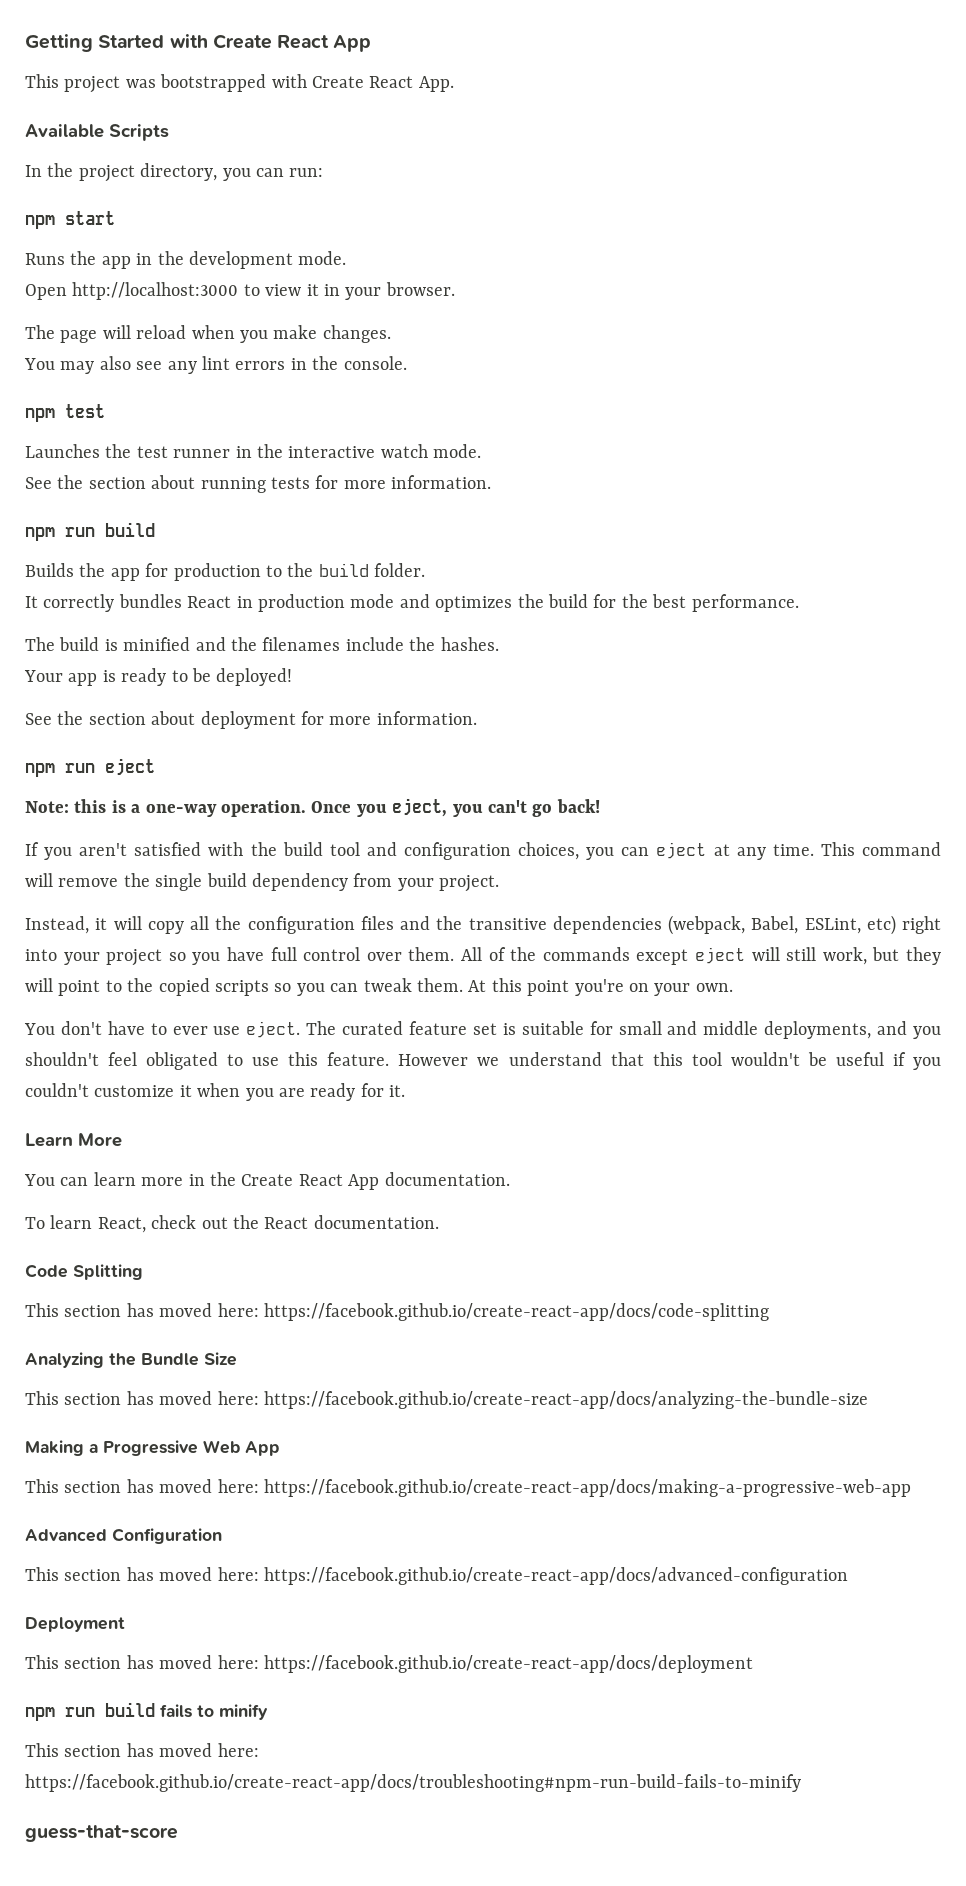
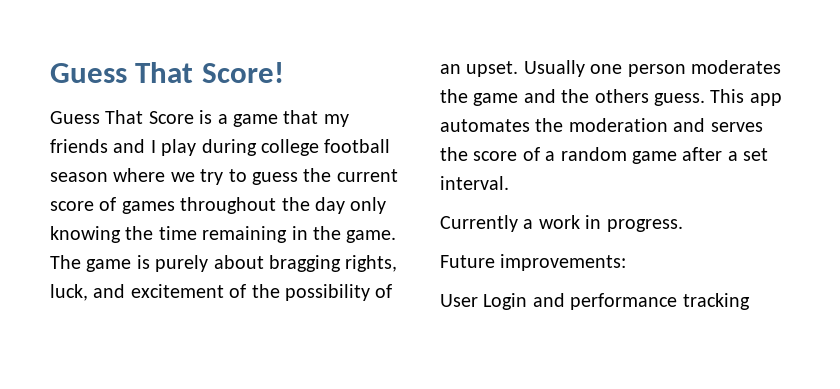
- Getting Started with Create React App
- This project was bootstrapped with Create React App.
- Available Scripts
- In the project directory, you can run:
- npm start
- Runs the app in the development mode.
- Open http://localhost:3000 to view it in your browser.
- The page will reload when you make changes.
- You may also see any lint errors in the console.
- npm test
- Launches the test runner in the interactive watch mode.
- See the section about running tests for more information.
- npm run build
- Builds the app for production to the build folder.
- It correctly bundles React in production mode and optimizes the build for the best performance.
- The build is minified and the filenames include the hashes.
- Your app is ready to be deployed!
- See the section about deployment for more information.
- npm run eject
- Note: this is a one-way operation. Once you eject, you can't go back!
- If you aren't satisfied with the build tool and configuration choices, you can eject at any time. This command will remove the single build dependency from your project.
- Instead, it will copy all the configuration files and the transitive dependencies (webpack, Babel, ESLint, etc) right into your project so you have full control over them. All of the commands except eject will still work, but they will point to the copied scripts so you can tweak them. At this point you're on your own.
- You don't have to ever use eject. The curated feature set is suitable for small and middle deployments, and you shouldn't feel obligated to use this feature. However we understand that this tool wouldn't be useful if you couldn't customize it when you are ready for it.
- Learn More
- You can learn more in the Create React App documentation.
- To learn React, check out the React documentation.
- Code Splitting
- This section has moved here: https://facebook.github.io/create-react-app/docs/code-splitting
- Analyzing the Bundle Size
- This section has moved here: https://facebook.github.io/create-react-app/docs/analyzing-the-bundle-size
- Making a Progressive Web App
- This section has moved here: https://facebook.github.io/create-react-app/docs/making-a-progressive-web-app
- Advanced Configuration
- This section has moved here: https://facebook.github.io/create-react-app/docs/advanced-configuration
- Deployment
- This section has moved here: https://facebook.github.io/create-react-app/docs/deployment
- npm run build fails to minify
- This section has moved here: https://facebook.github.io/create-react-app/docs/troubleshooting#npm-run-build-fails-to-minify
- guess-that-score
+ Guess That Score!
+ Guess That Score is a game that my friends and I play during college football season where we try to guess the current score of games throughout the day only knowing the time remaining in the game. The game is purely about bragging rights, luck, and excitement of the possibility of an upset. Usually one person moderates the game and the others guess. This app automates the moderation and serves the score of a random game after a set interval.
+ Currently a work in progress.
+ Future improvements:
+ User Login and performance tracking

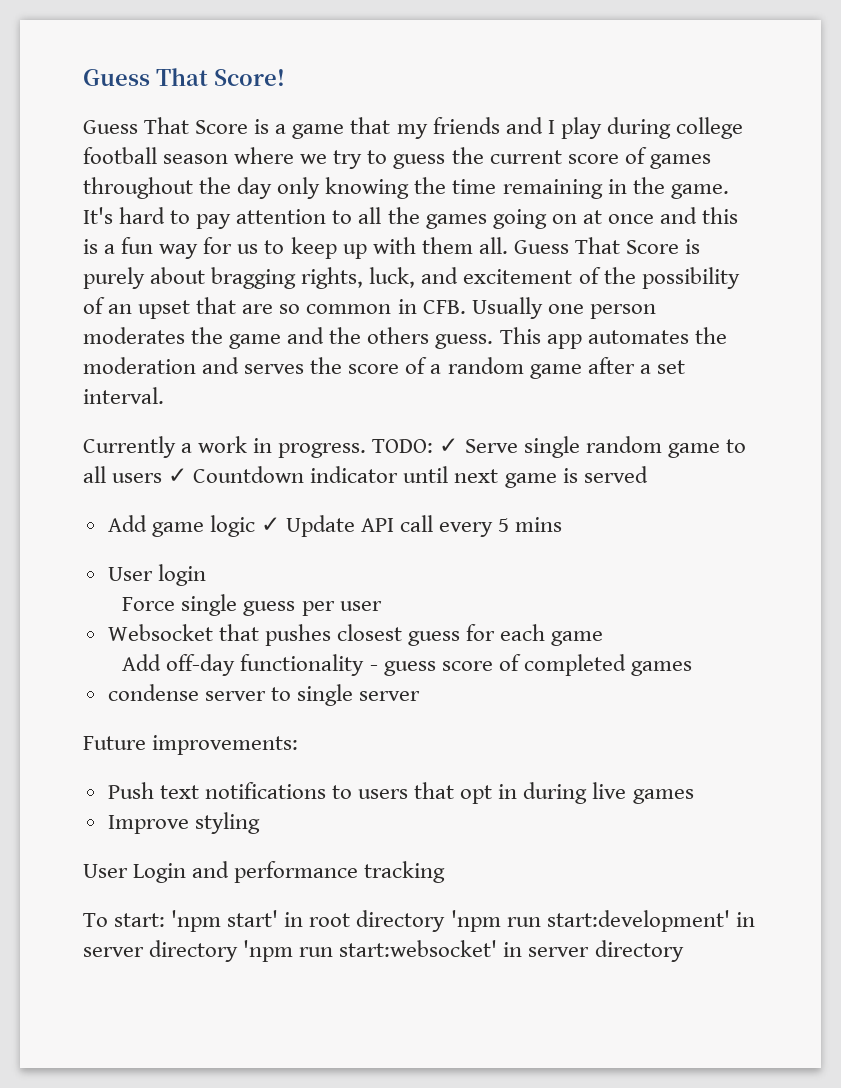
- The game is purely about bragging rights, luck, and excitement of the possibility of an upset. Usually one person moderates the game and the others guess.
+ It's hard to pay attention to all the games going on at once and this is a fun way for us to keep up with them all. Guess That Score is purely about bragging rights, luck, and excitement of the possibility of an upset that are so common in CFB. Usually one person moderates the game and the others guess.
- Currently a work in progress.
+ Currently a work in progress. TODO: ✓ Serve single random game to all users ✓ Countdown indicator until next game is served
+ Add game logic ✓ Update API call every 5 mins
+ User login
+ Force single guess per user
+ Websocket that pushes closest guess for each game
+ Add off-day functionality - guess score of completed games
+ condense server to single server
  Future improvements:
+ Push text notifications to users that opt in during live games
+ Improve styling
+ To start: 'npm start' in root directory 'npm run start:development' in server directory 'npm run start:websocket' in server directory

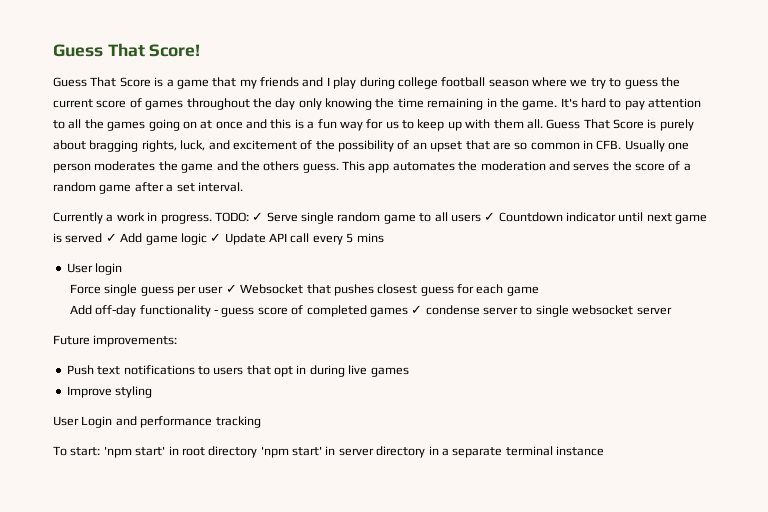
- TODO: ✓ Serve single random game to all users ✓ Countdown indicator until next game is served
- Add game logic ✓ Update API call every 5 mins
+ TODO: ✓ Serve single random game to all users ✓ Countdown indicator until next game is served ✓ Add game logic ✓ Update API call every 5 mins
- Force single guess per user
- Websocket that pushes closest guess for each game
+ Force single guess per user ✓ Websocket that pushes closest guess for each game
- Add off-day functionality - guess score of completed games
- condense server to single server
+ Add off-day functionality - guess score of completed games ✓ condense server to single websocket server
- To start: 'npm start' in root directory 'npm run start:development' in server directory 'npm run start:websocket' in server directory
+ To start: 'npm start' in root directory 'npm start' in server directory in a separate terminal instance

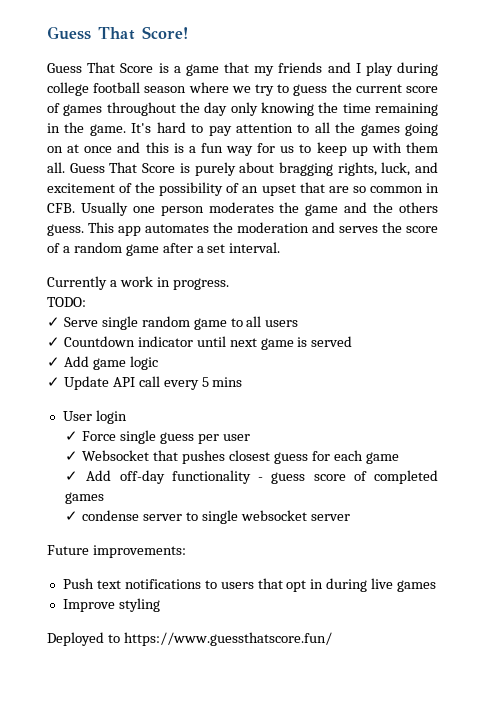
- Currently a work in progress. TODO: ✓ Serve single random game to all users ✓ Countdown indicator until next game is served ✓ Add game logic ✓ Update API call every 5 mins
+ Currently a work in progress.
+ TODO:
+ ✓ Serve single random game to all users
+ ✓ Countdown indicator until next game is served
+ ✓ Add game logic
+ ✓ Update API call every 5 mins
- Force single guess per user ✓ Websocket that pushes closest guess for each game
+ ✓ Force single guess per user
+ ✓ Websocket that pushes closest guess for each game
- Add off-day functionality - guess score of completed games ✓ condense server to single websocket server
+ ✓ Add off-day functionality - guess score of completed games
+ ✓ condense server to single websocket server
- User Login and performance tracking
- To start: 'npm start' in root directory 'npm start' in server directory in a separate terminal instance
+ Deployed to https://www.guessthatscore.fun/

